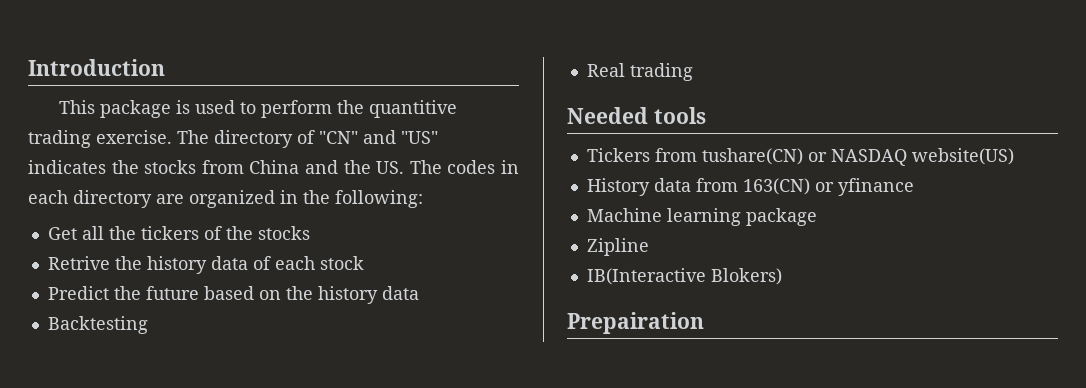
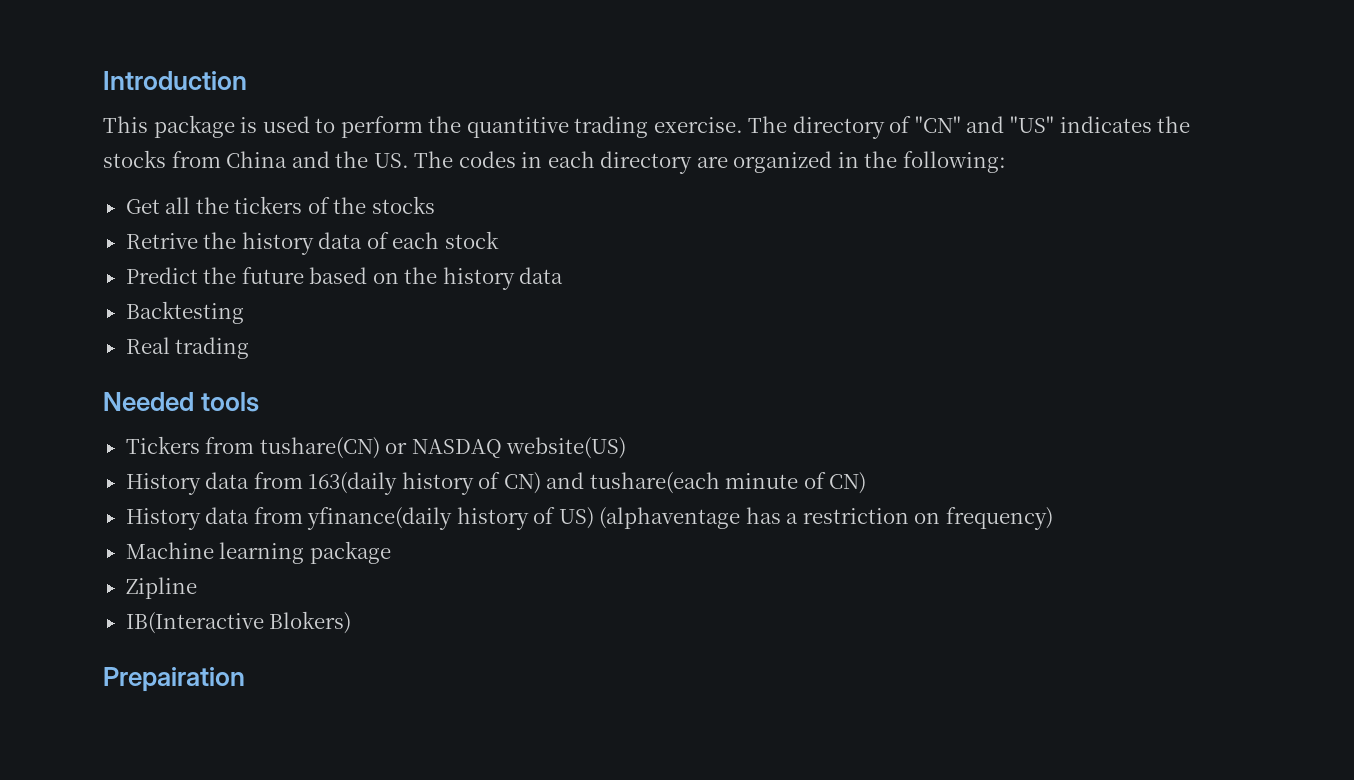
- History data from 163(CN) or yfinance
+ History data from 163(daily history of CN) and tushare(each minute of CN)
+ History data from yfinance(daily history of US) (alphaventage has a restriction on frequency)

